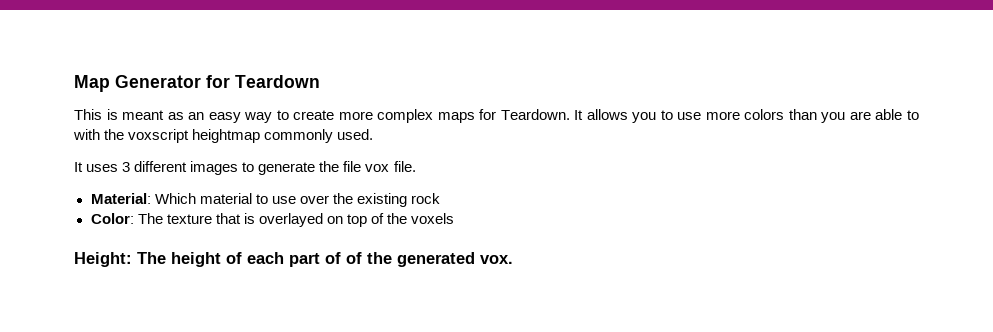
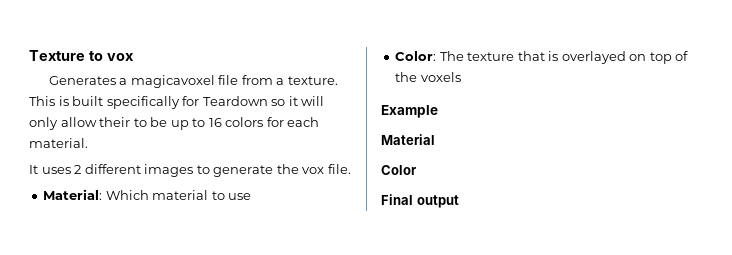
- Map Generator for Teardown
- This is meant as an easy way to create more complex maps for Teardown. It allows you to use more colors than you are able to with the voxscript heightmap commonly used.
+ Texture to vox
+ Generates a magicavoxel file from a texture. This is built specifically for Teardown so it will only allow their to be up to 16 colors for each material.
- It uses 3 different images to generate the file vox file.
+ It uses 2 different images to generate the vox file.
- Material: Which material to use over the existing rock
+ Material: Which material to use
- Height: The height of each part of of the generated vox.
+ Example
+ Material
+ Color
+ Final output

